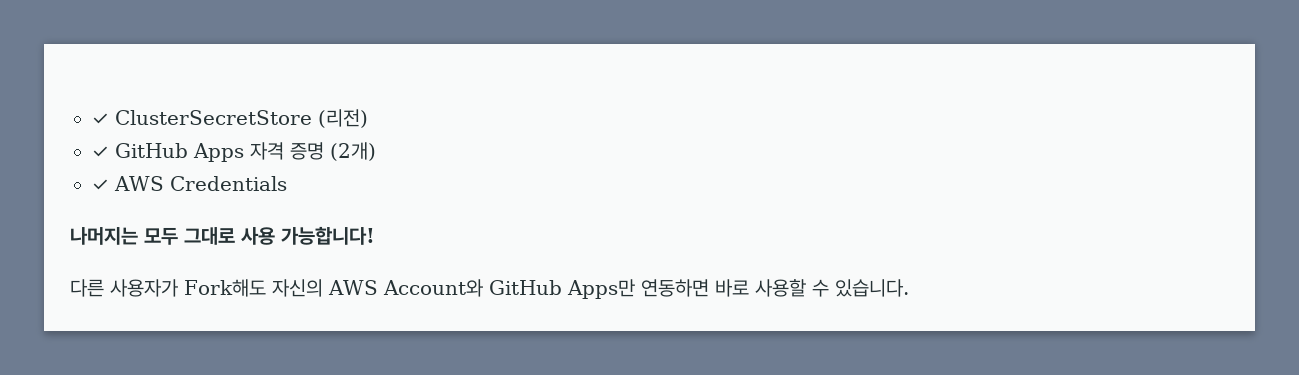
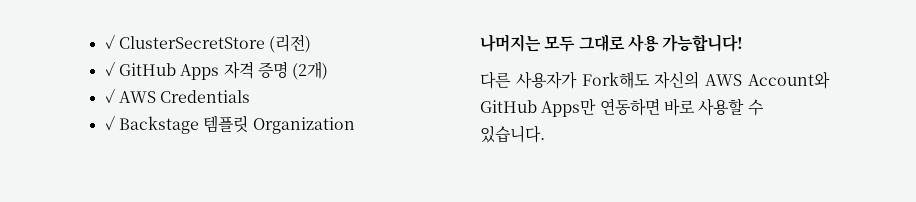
+ ✓ Backstage 템플릿 Organization

